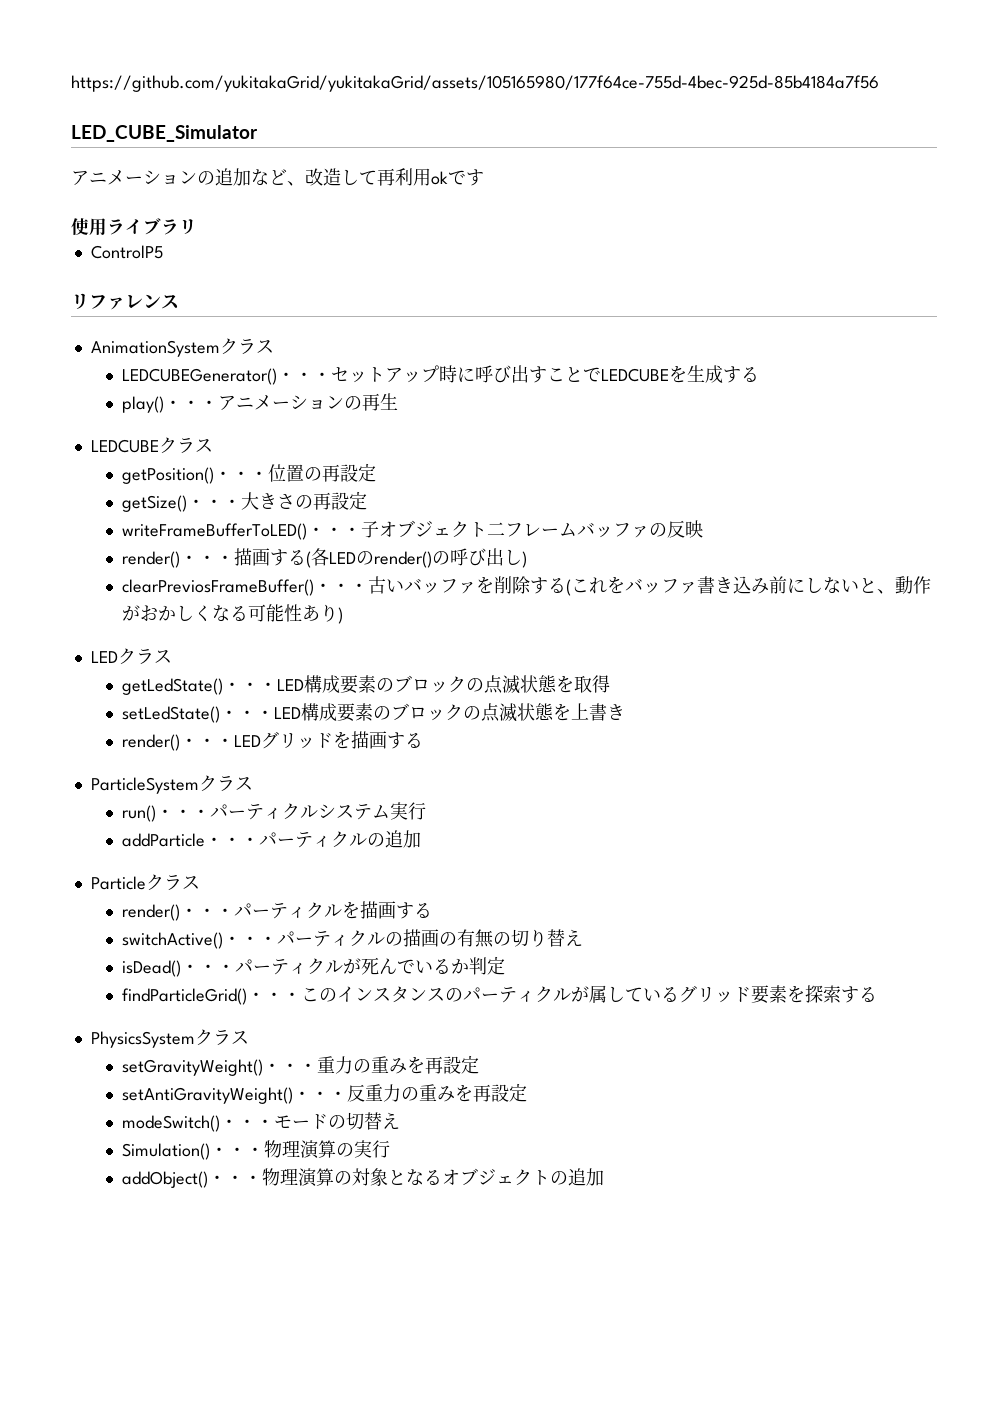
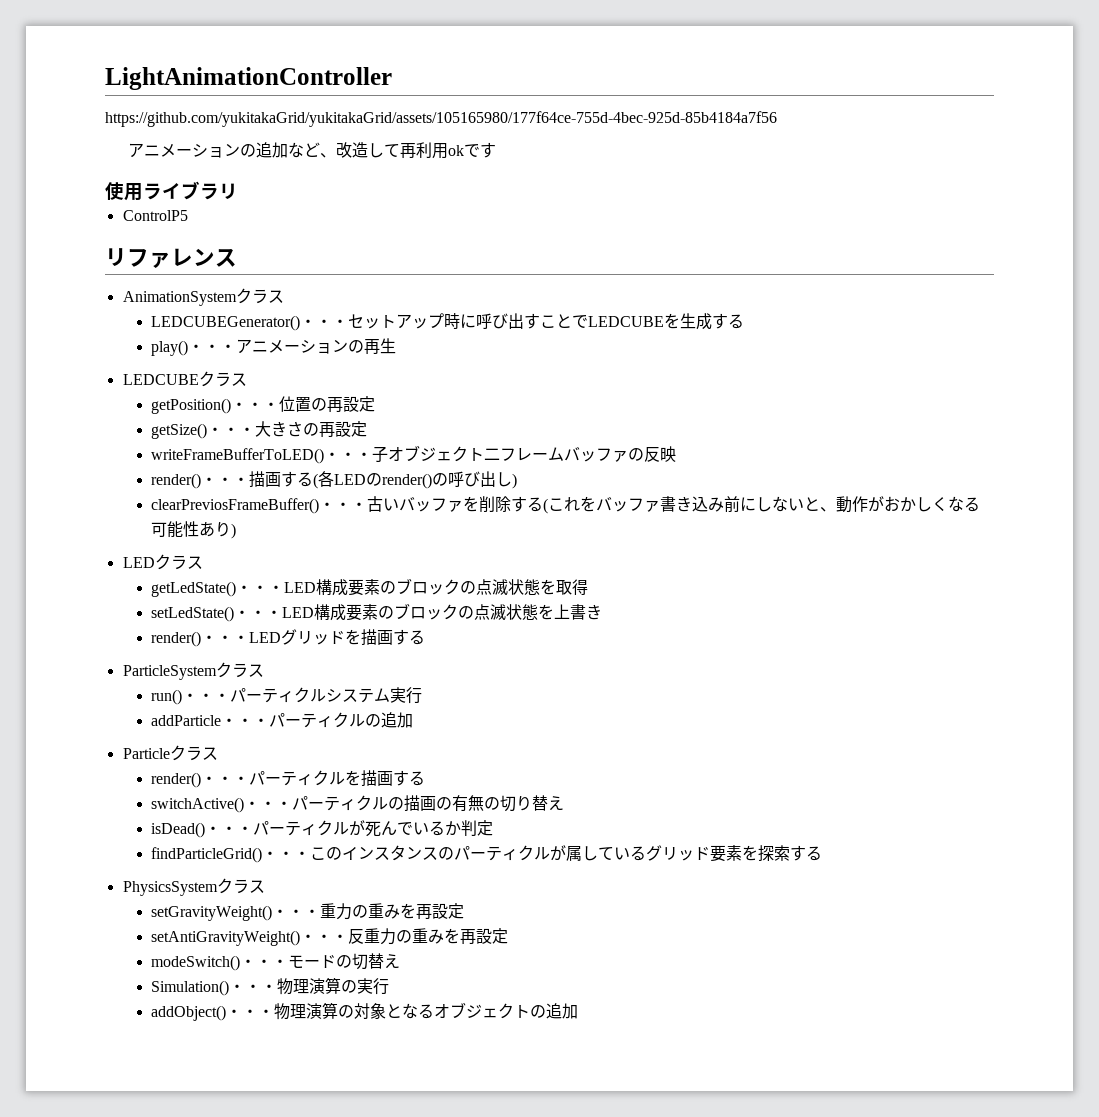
+ LightAnimationController
- LED_CUBE_Simulator

